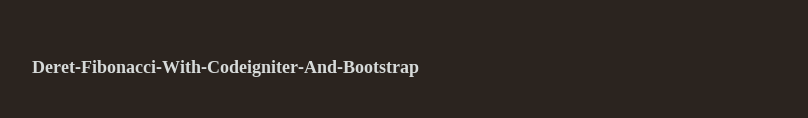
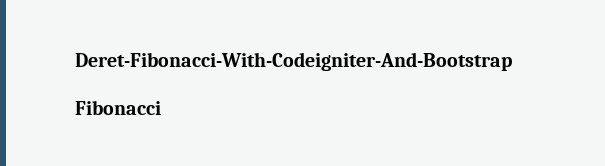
+ Fibonacci

